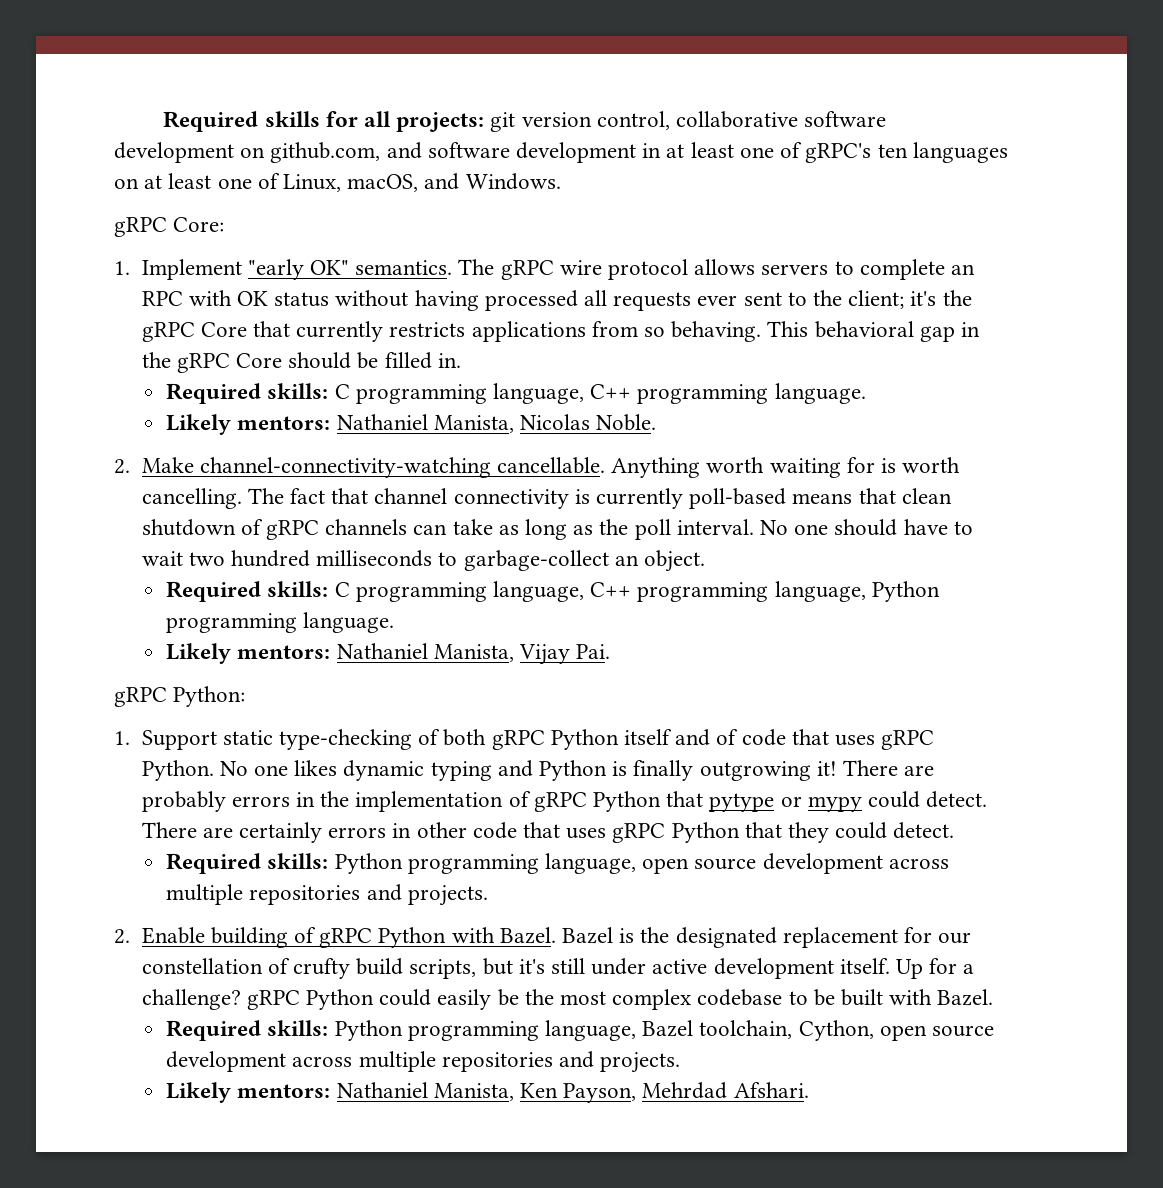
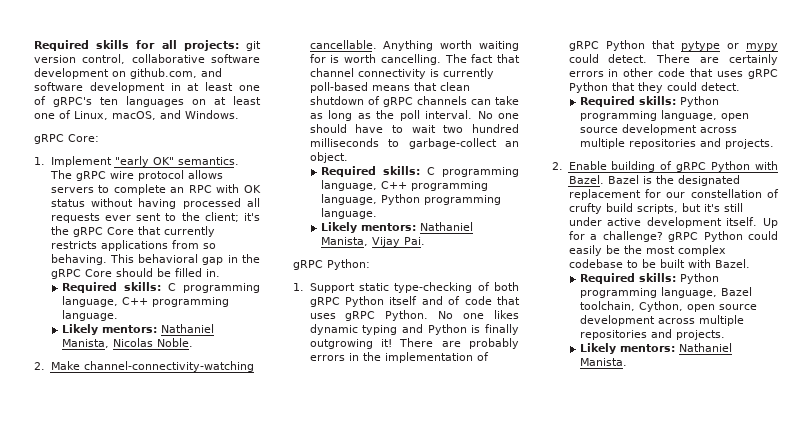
- Likely mentors: Nathaniel Manista, Ken Payson, Mehrdad Afshari.
+ Likely mentors: Nathaniel Manista.

